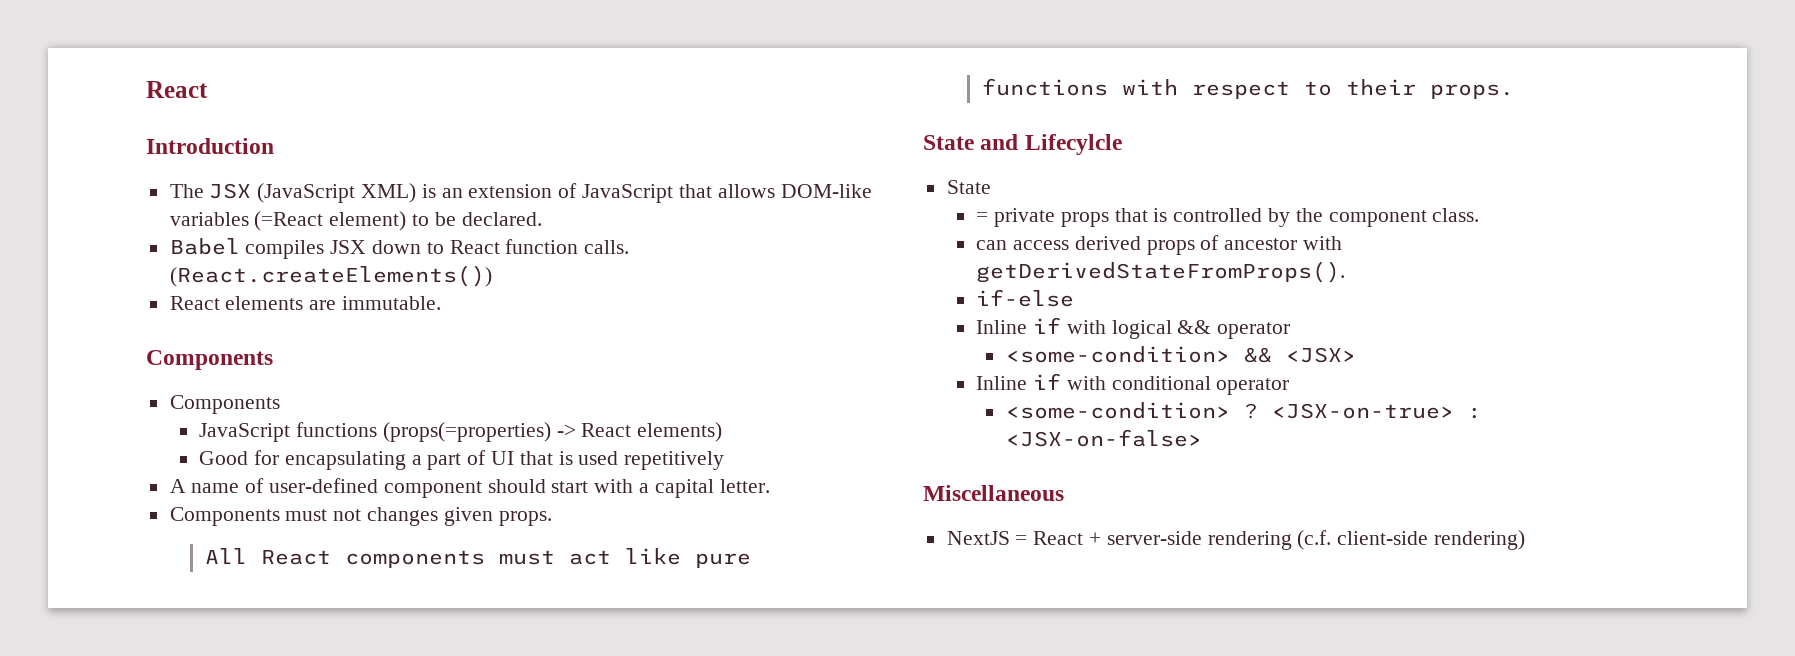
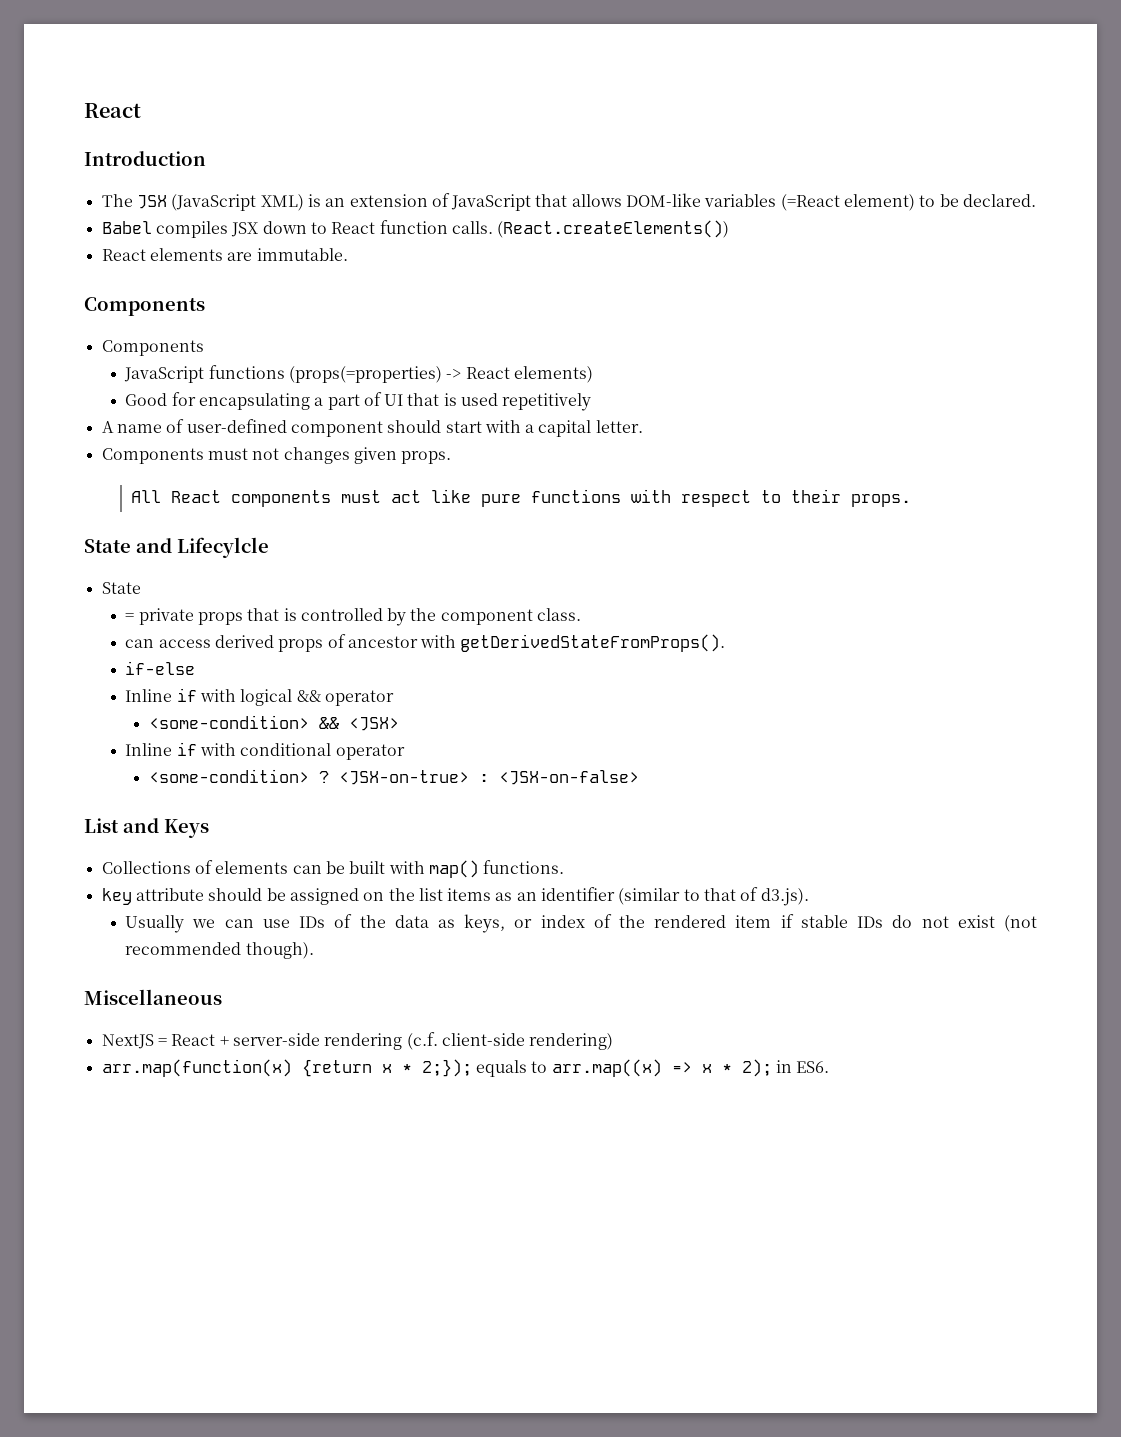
+ List and Keys
+ Collections of elements can be built with map() functions.
+ key attribute should be assigned on the list items as an identifier (similar to that of d3.js).
+ Usually we can use IDs of the data as keys, or index of the rendered item if stable IDs do not exist (not recommended though).
+ arr.map(function(x) {return x * 2;}); equals to arr.map((x) => x * 2); in ES6.

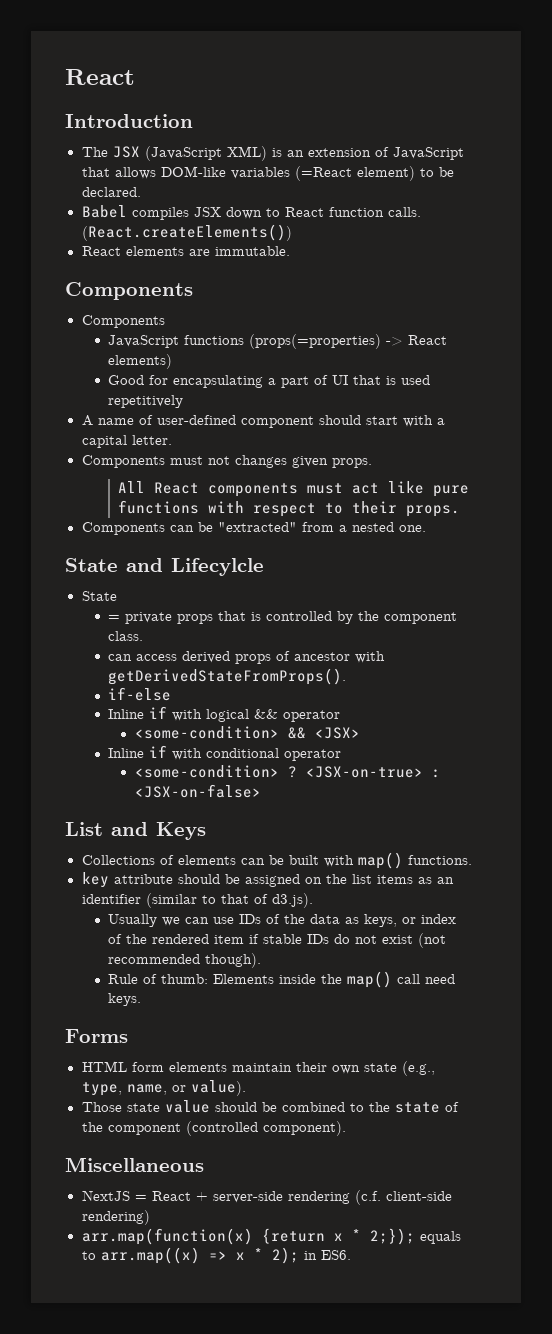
+ Components can be "extracted" from a nested one.
+ Rule of thumb: Elements inside the map() call need keys.
+ Forms
+ HTML form elements maintain their own state (e.g., type, name, or value).
+ Those state value should be combined to the state of the component (controlled component).

